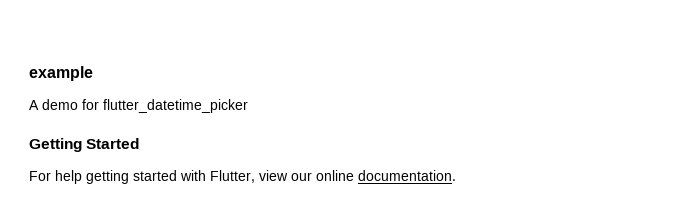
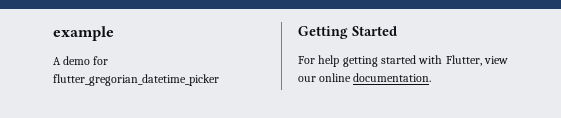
- A demo for flutter_datetime_picker
+ A demo for flutter_gregorian_datetime_picker

